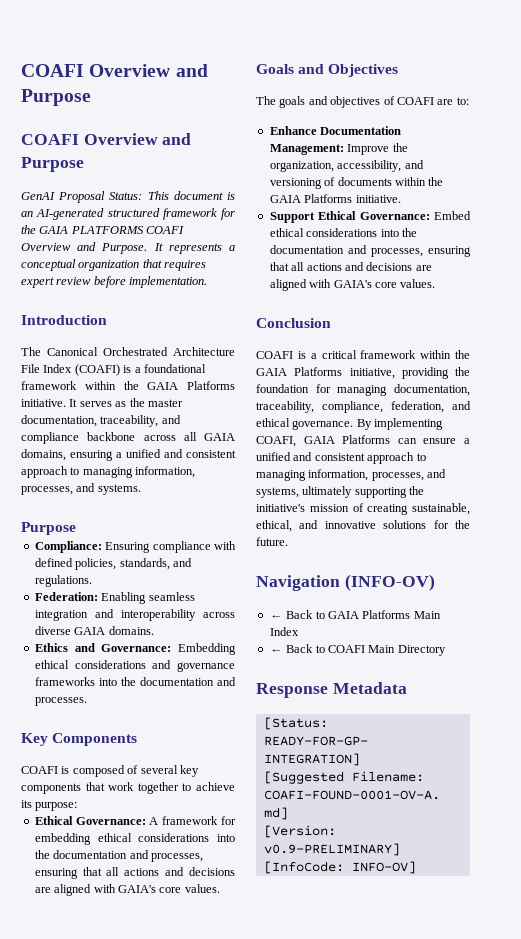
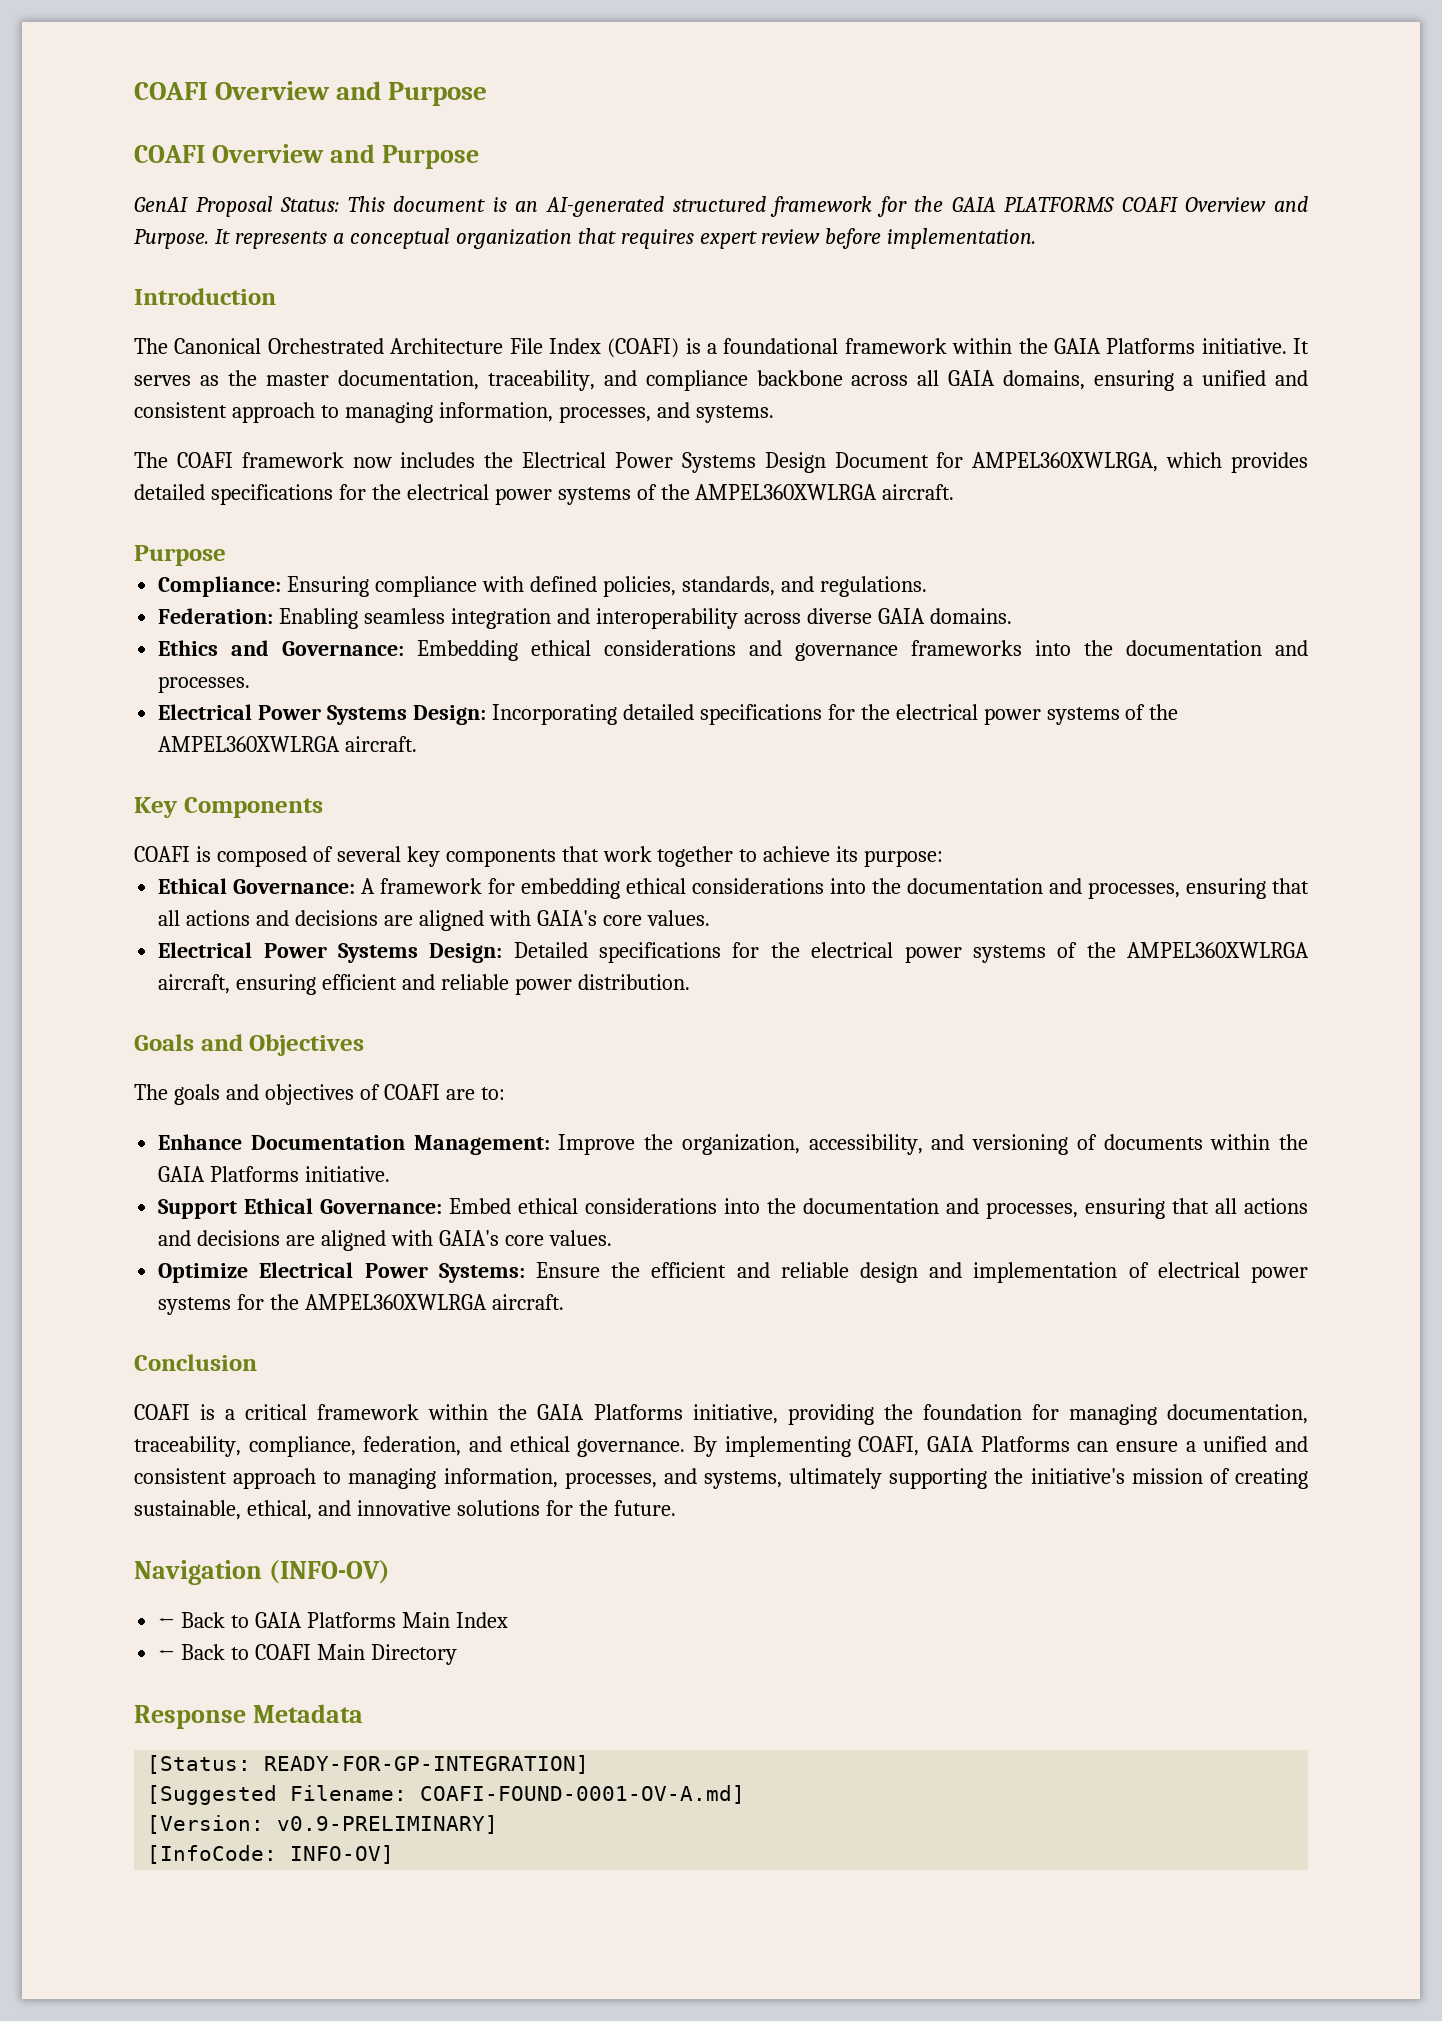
+ The COAFI framework now includes the Electrical Power Systems Design Document for AMPEL360XWLRGA, which provides detailed specifications for the electrical power systems of the AMPEL360XWLRGA aircraft.
+ Electrical Power Systems Design: Incorporating detailed specifications for the electrical power systems of the AMPEL360XWLRGA aircraft.
+ Electrical Power Systems Design: Detailed specifications for the electrical power systems of the AMPEL360XWLRGA aircraft, ensuring efficient and reliable power distribution.
+ Optimize Electrical Power Systems: Ensure the efficient and reliable design and implementation of electrical power systems for the AMPEL360XWLRGA aircraft.

